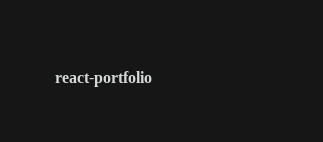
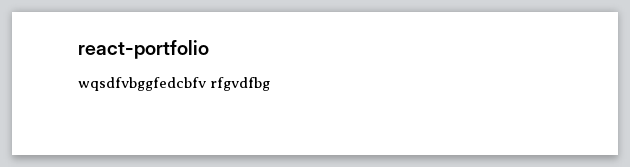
+ wqsdfvbggfedcbfv rfgvdfbg

